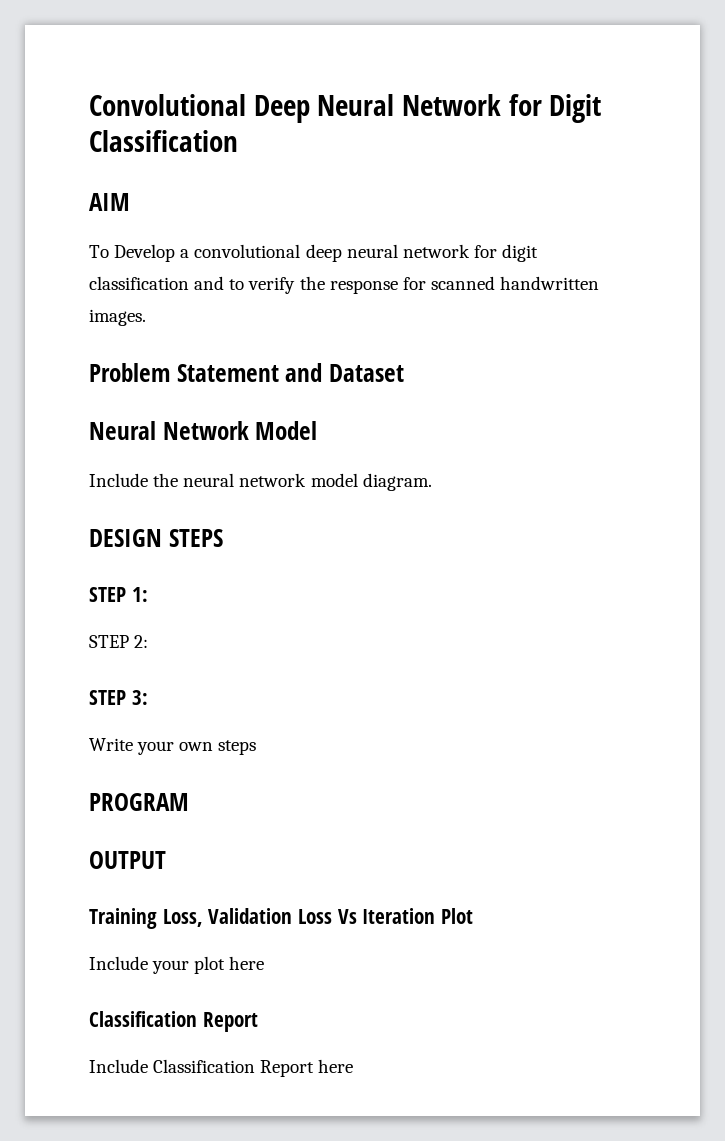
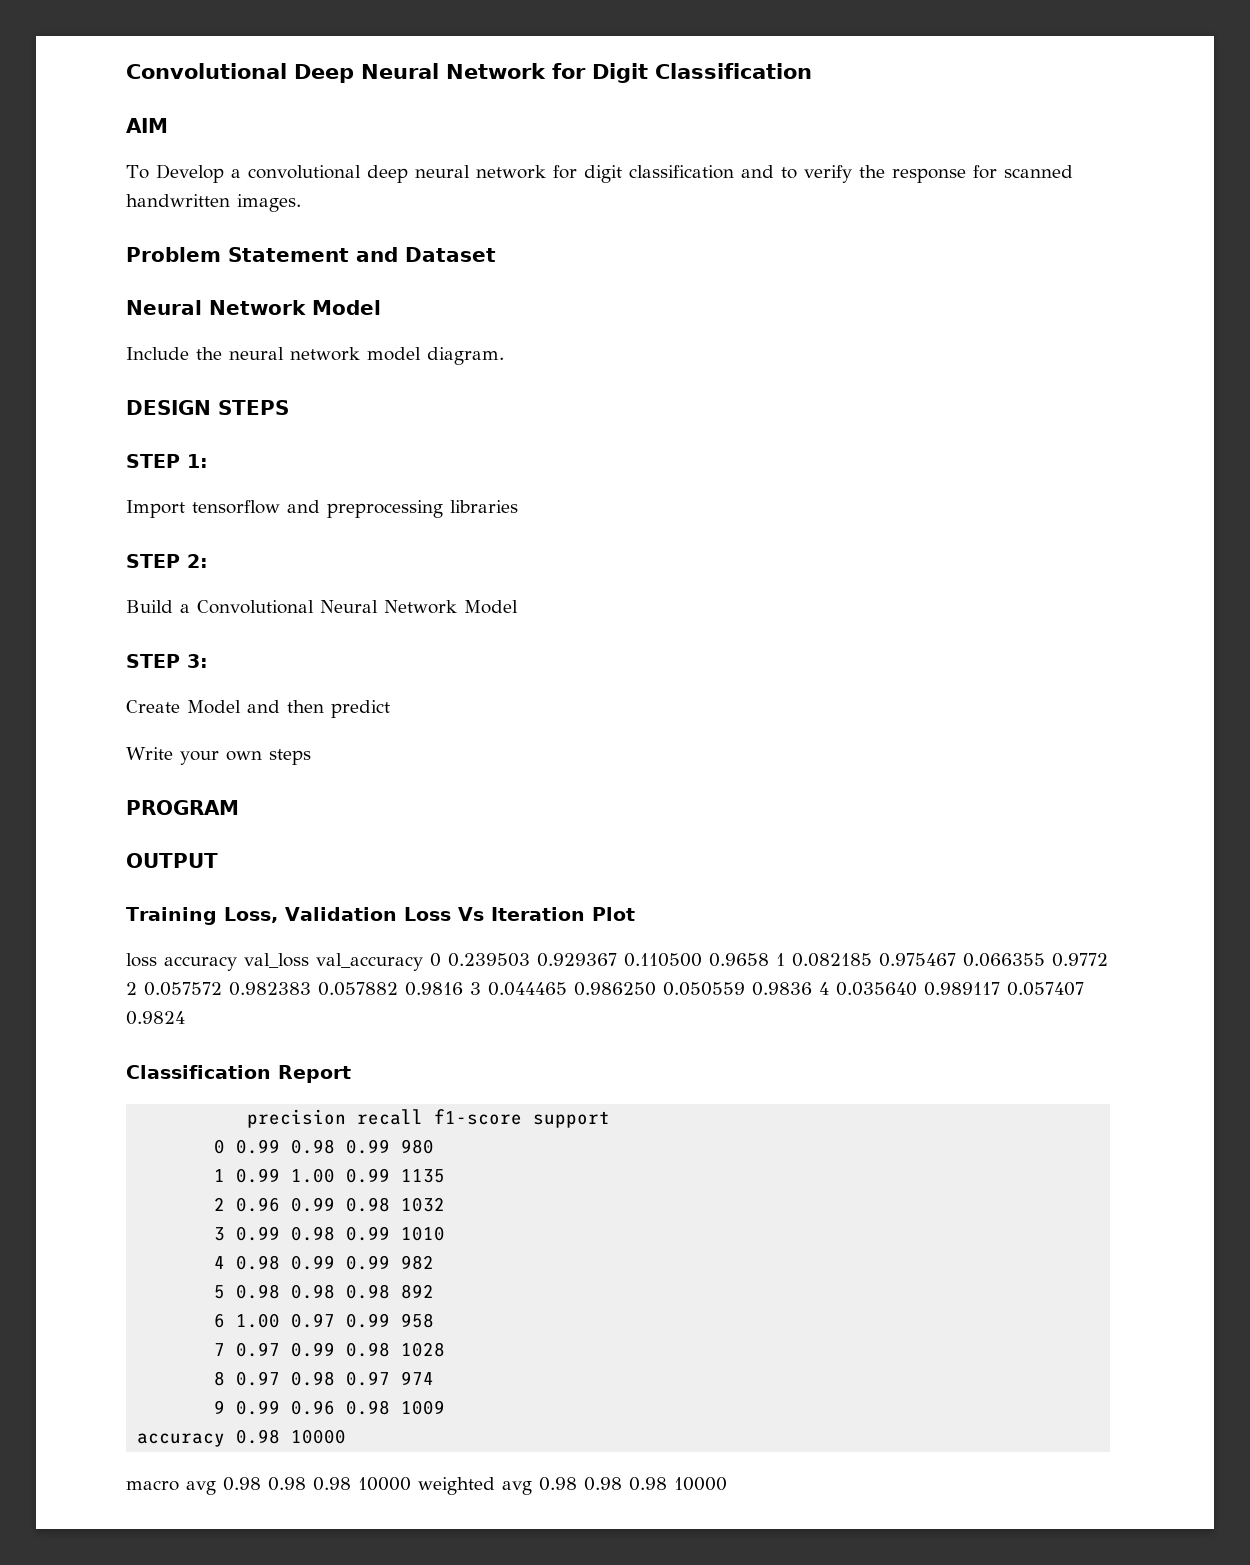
+ Import tensorflow and preprocessing libraries
  STEP 2:
+ Build a Convolutional Neural Network Model
  STEP 3:
+ Create Model and then predict
- Include your plot here
+ loss accuracy val_loss val_accuracy 0 0.239503 0.929367 0.110500 0.9658 1 0.082185 0.975467 0.066355 0.9772 2 0.057572 0.982383 0.057882 0.9816 3 0.044465 0.986250 0.050559 0.9836 4 0.035640 0.989117 0.057407 0.9824
  Classification Report
- Include Classification Report here
+ precision recall f1-score support
+ 0 0.99 0.98 0.99 980
+ 1 0.99 1.00 0.99 1135
+ 2 0.96 0.99 0.98 1032
+ 3 0.99 0.98 0.99 1010
+ 4 0.98 0.99 0.99 982
+ 5 0.98 0.98 0.98 892
+ 6 1.00 0.97 0.99 958
+ 7 0.97 0.99 0.98 1028
+ 8 0.97 0.98 0.97 974
+ 9 0.99 0.96 0.98 1009
+ accuracy 0.98 10000
+ macro avg 0.98 0.98 0.98 10000 weighted avg 0.98 0.98 0.98 10000

